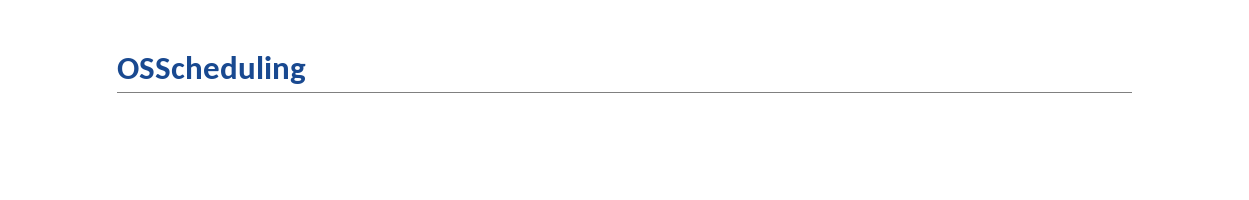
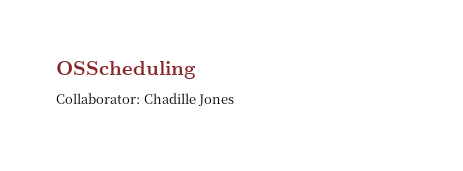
+ Collaborator: Chadille Jones

